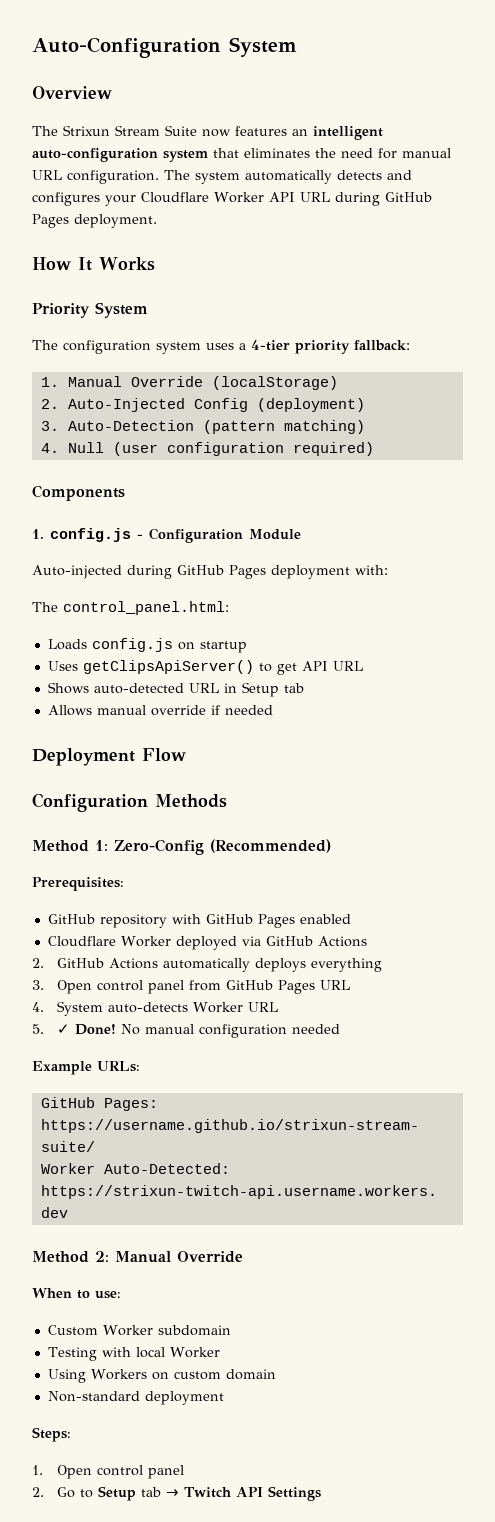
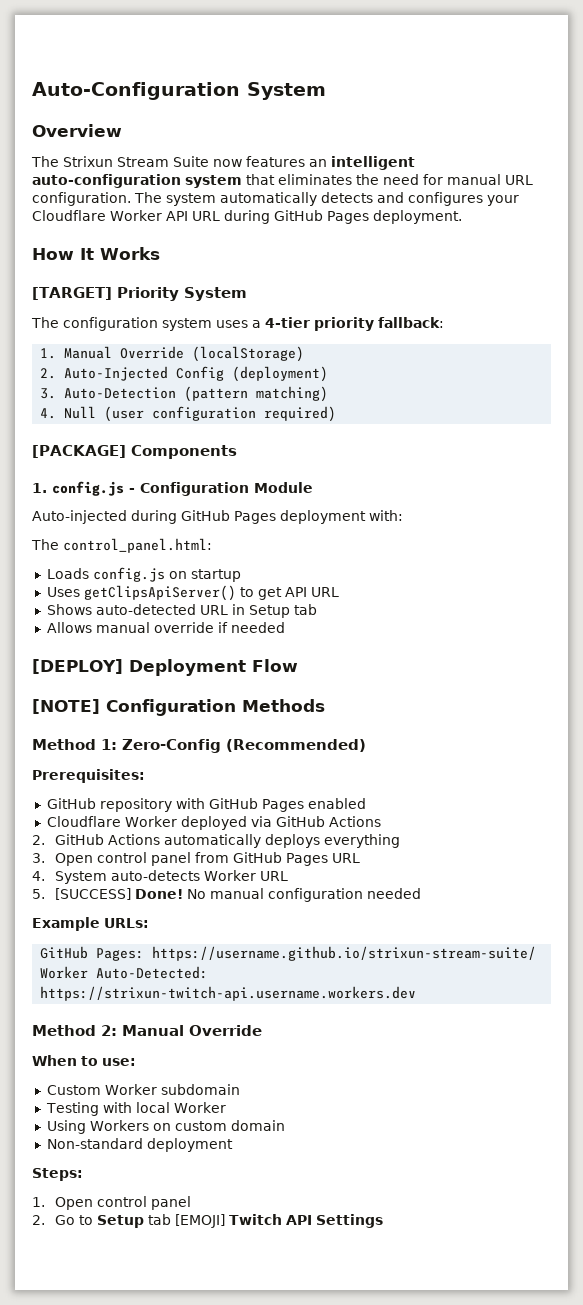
- Priority System
+ [TARGET] Priority System
- Components
+ [PACKAGE] Components
- Deployment Flow
+ [DEPLOY] Deployment Flow
- Configuration Methods
+ [NOTE] Configuration Methods
- 5. ✓ Done!
+ 5. [SUCCESS] Done!
- 2. Go to Setup tab → Twitch API Settings
+ 2. Go to Setup tab [EMOJI] Twitch API Settings

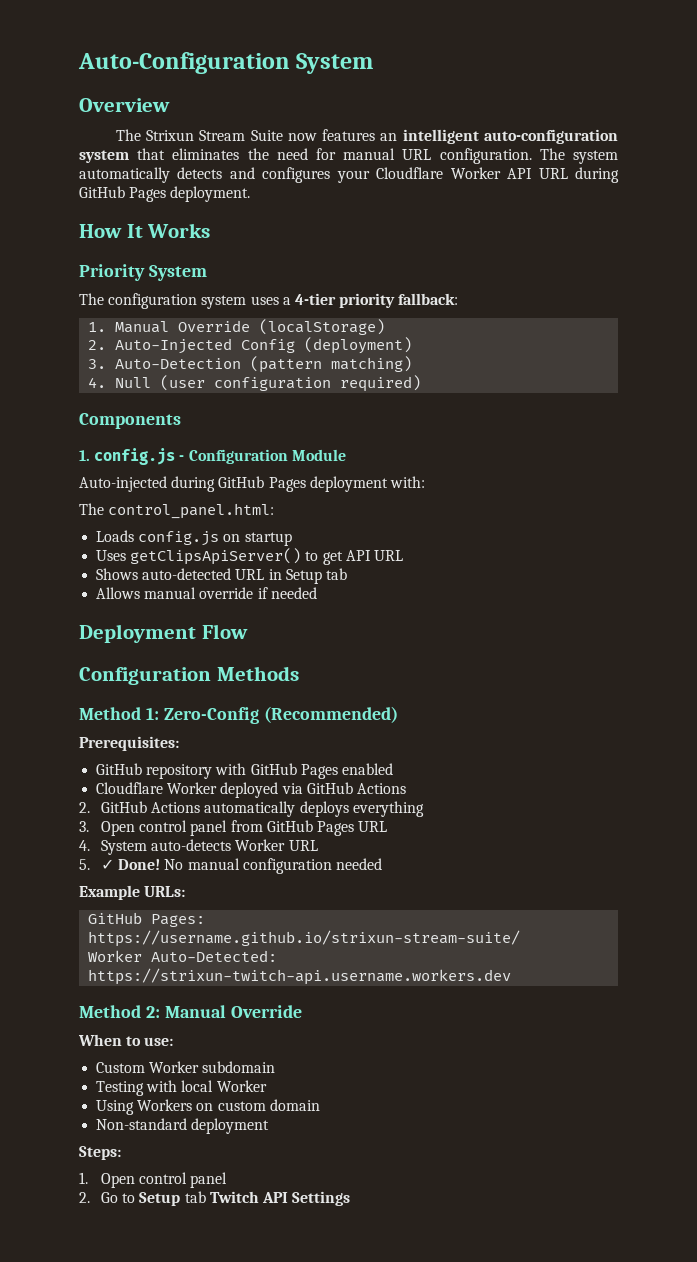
- [TARGET] Priority System
+ Priority System
- [PACKAGE] Components
+ Components
- [DEPLOY] Deployment Flow
+ Deployment Flow
- [NOTE] Configuration Methods
+ Configuration Methods
- 5. [SUCCESS] Done!
+ 5. ✓ Done!
- 2. Go to Setup tab [EMOJI] Twitch API Settings
+ 2. Go to Setup tab Twitch API Settings

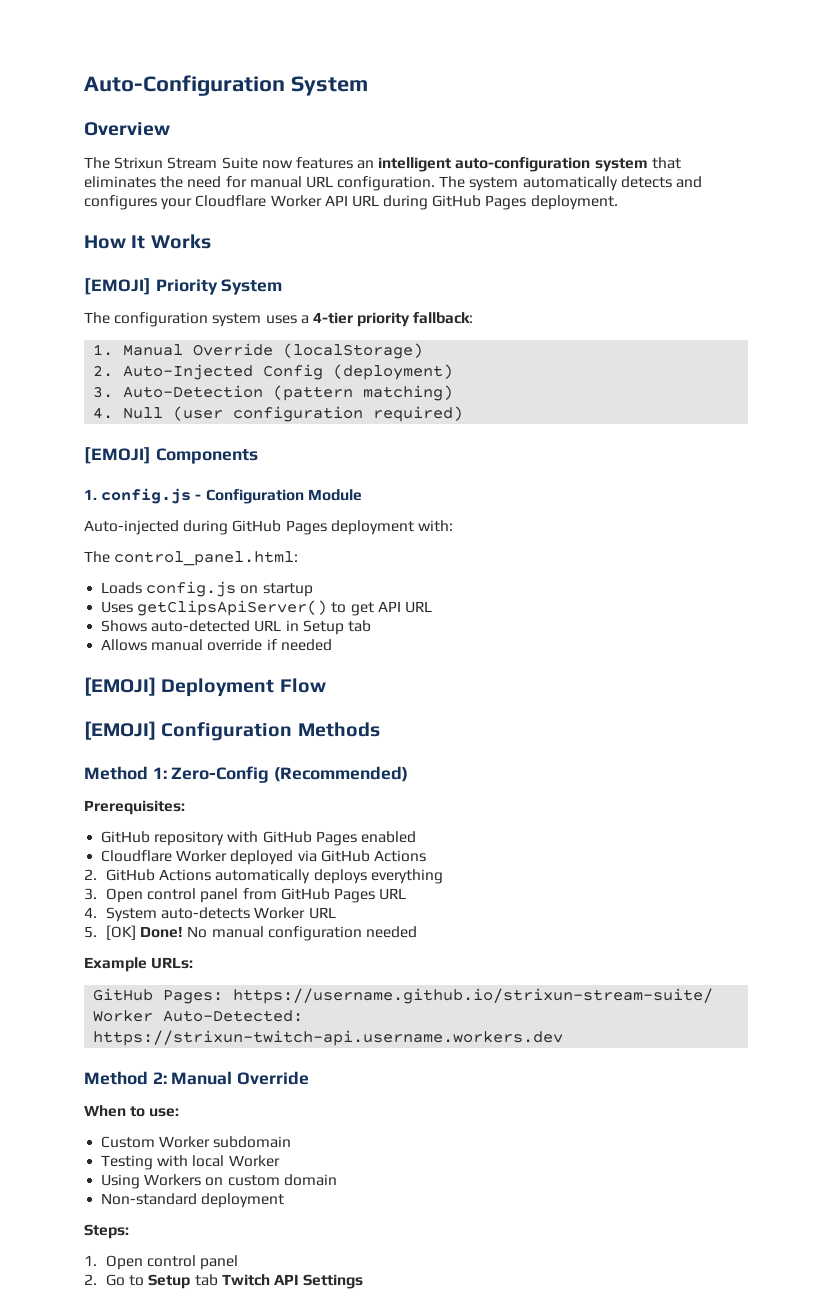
- Priority System
+ [EMOJI] Priority System
- Components
+ [EMOJI] Components
- Deployment Flow
+ [EMOJI] Deployment Flow
- Configuration Methods
+ [EMOJI] Configuration Methods
- 5. ✓ Done!
+ 5. [OK] Done!

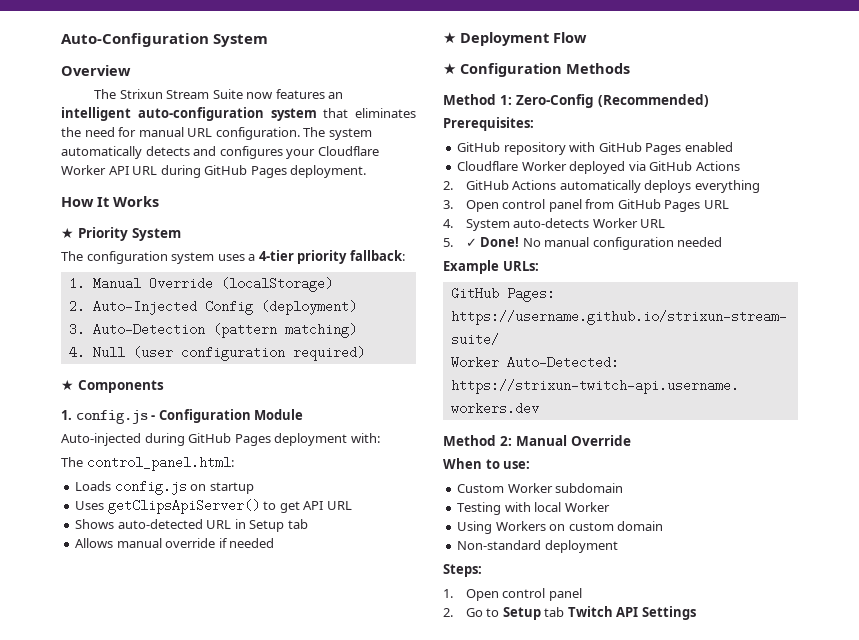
- [EMOJI] Priority System
+ ★ Priority System
- [EMOJI] Components
+ ★ Components
- [EMOJI] Deployment Flow
+ ★ Deployment Flow
- [EMOJI] Configuration Methods
+ ★ Configuration Methods
- 5. [OK] Done!
+ 5. ✓ Done!

